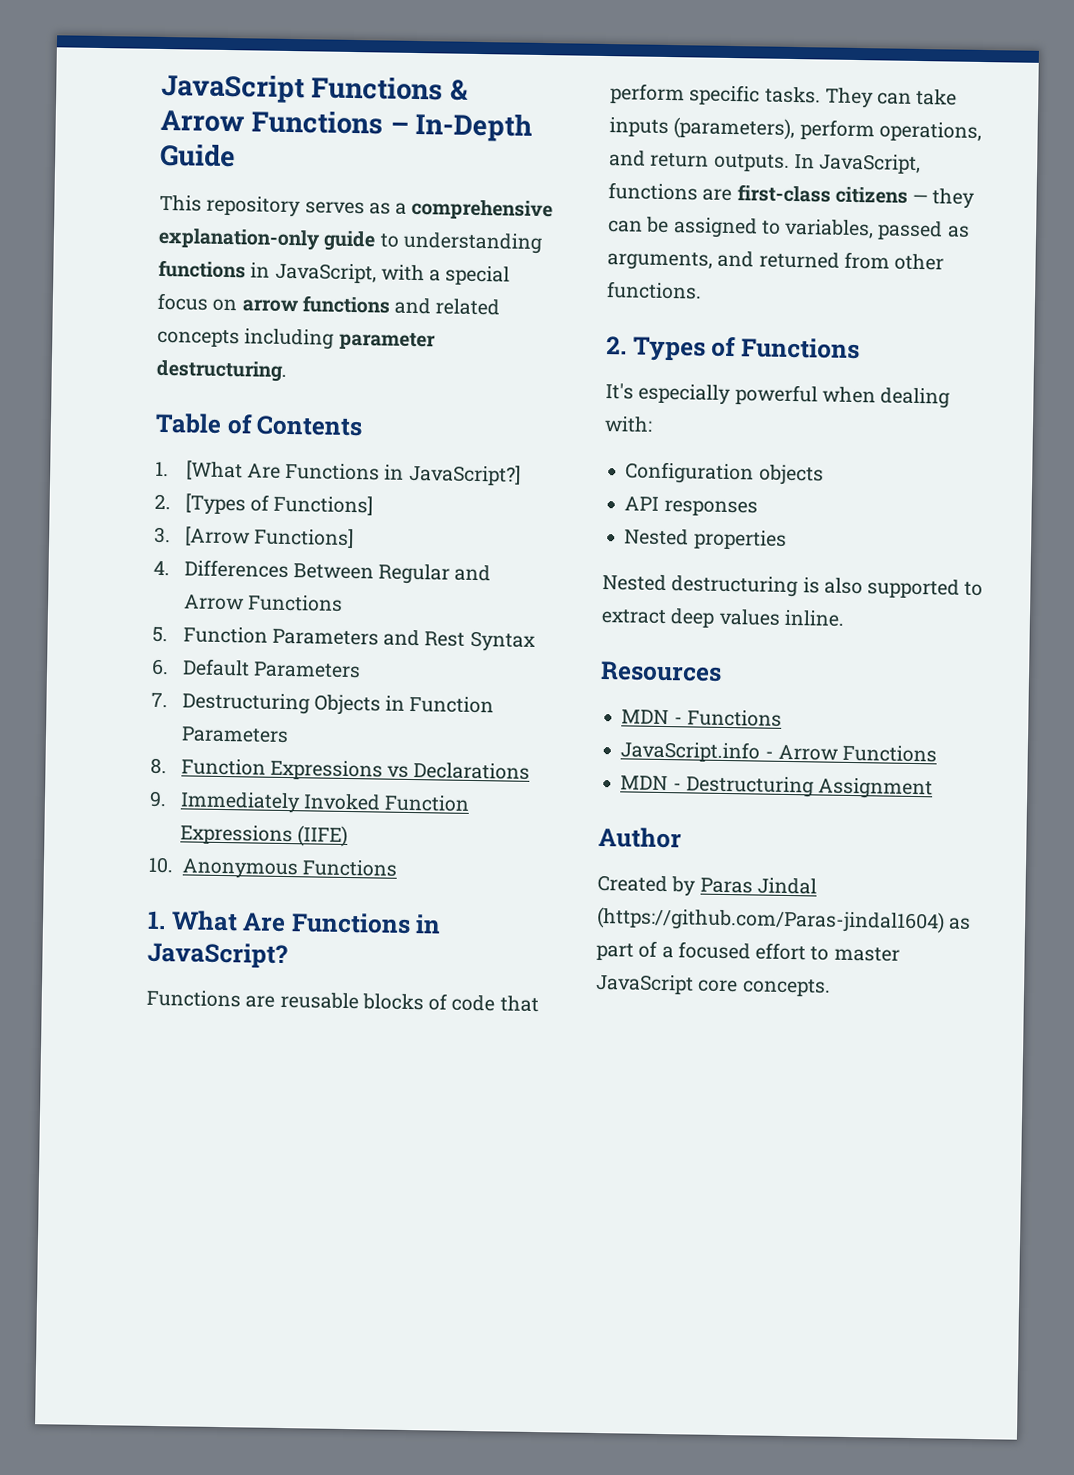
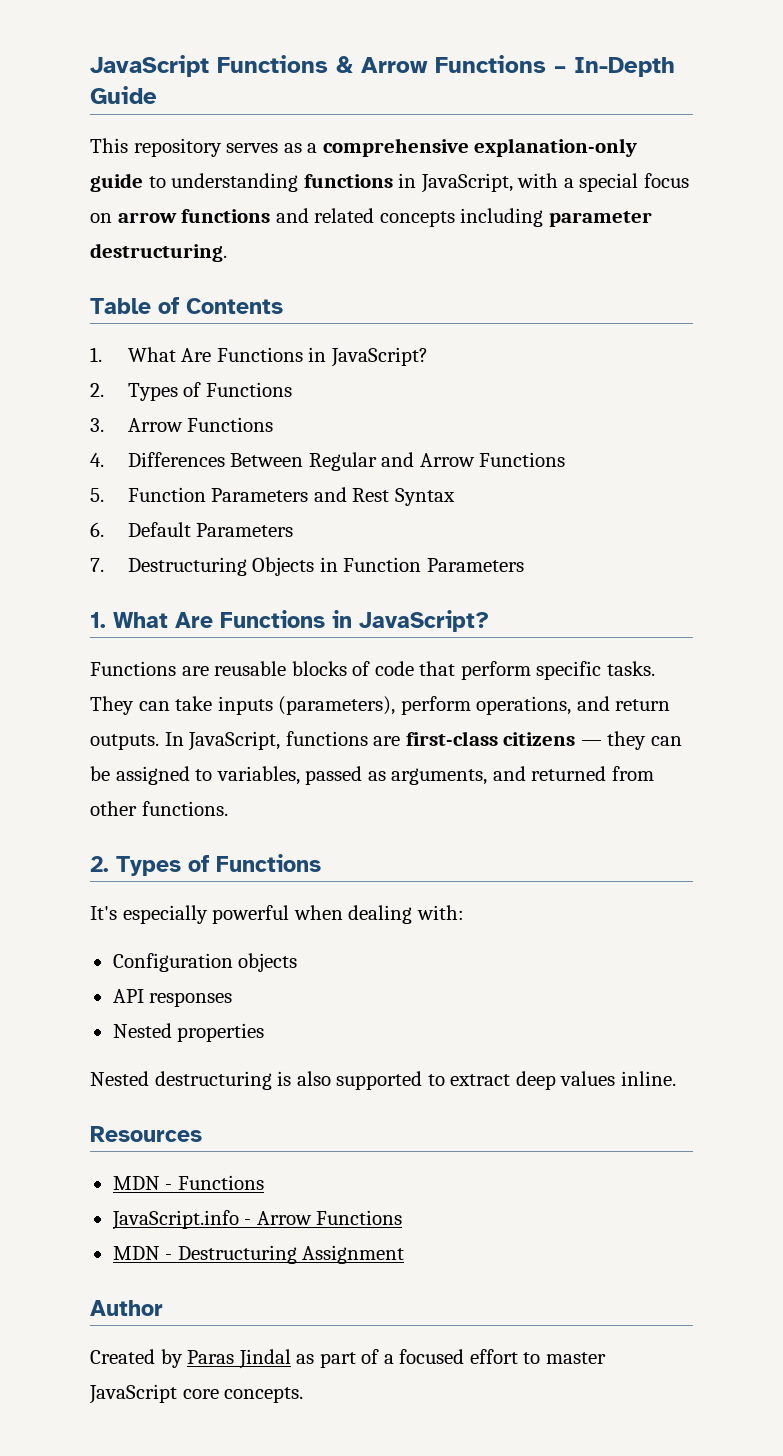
  Table of Contents
- 1. [What Are Functions in JavaScript?]
- 2. [Types of Functions]
+ 1. What Are Functions in JavaScript?
+ 2. Types of Functions
- 3. [Arrow Functions]
+ 3. Arrow Functions
- 8. Function Expressions vs Declarations
- 9. Immediately Invoked Function Expressions (IIFE)
- 10. Anonymous Functions
- Created by Paras Jindal (https://github.com/Paras-jindal1604) as part of a focused effort to master JavaScript core concepts.
+ Created by Paras Jindal as part of a focused effort to master JavaScript core concepts.

